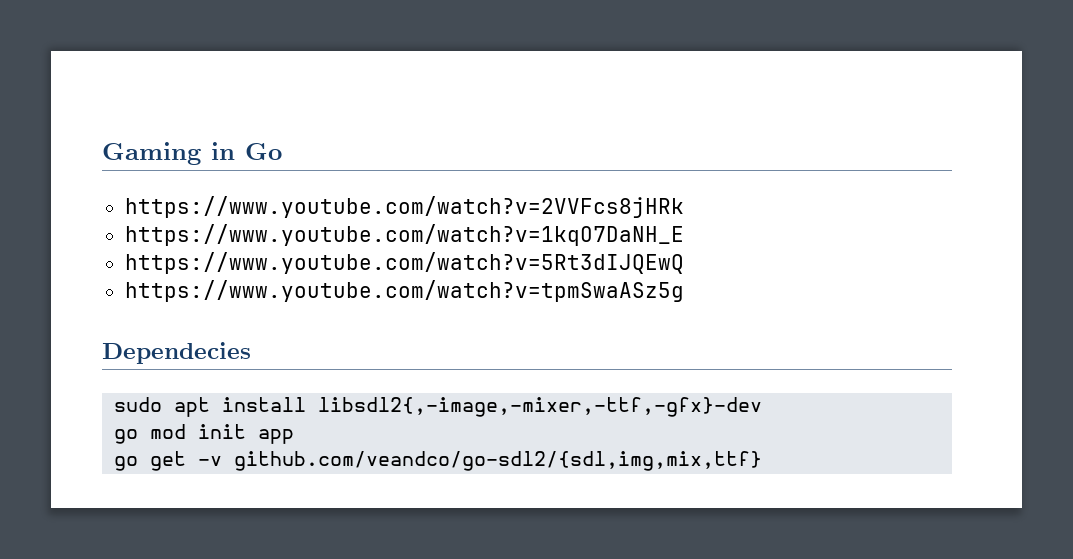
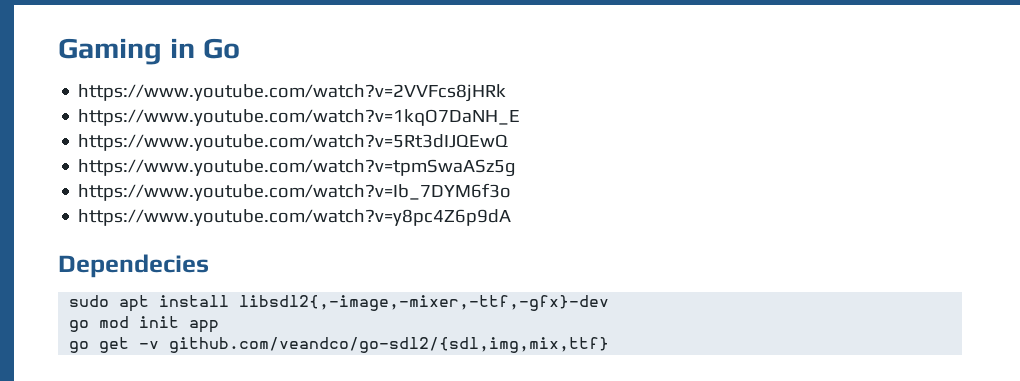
+ https://www.youtube.com/watch?v=Ib_7DYM6f3o
+ https://www.youtube.com/watch?v=y8pc4Z6p9dA

